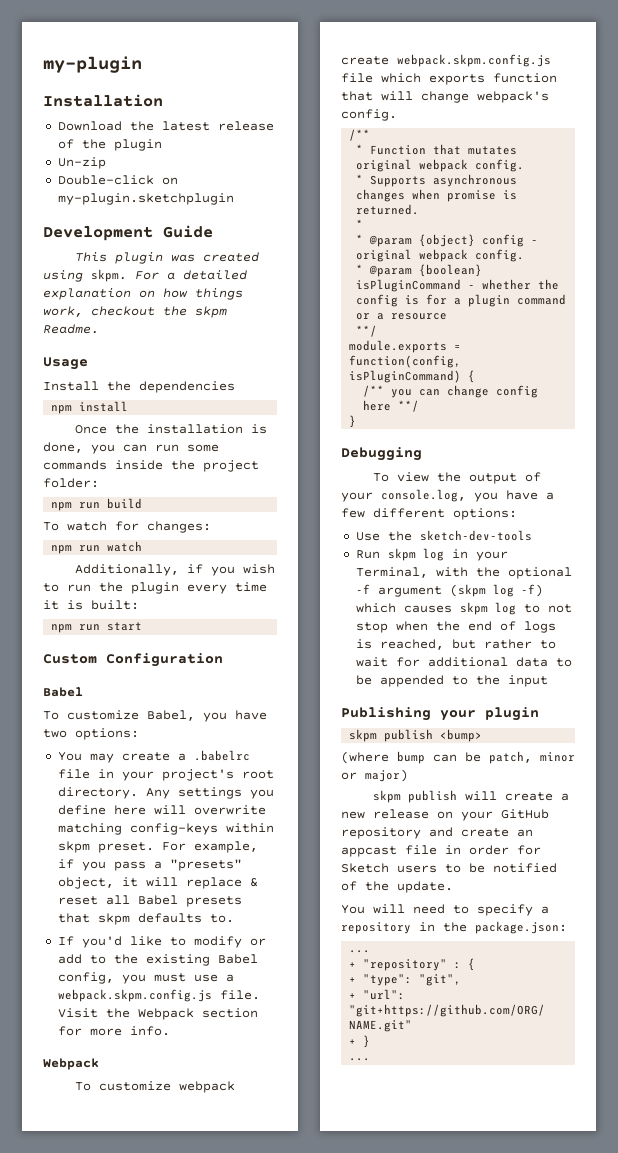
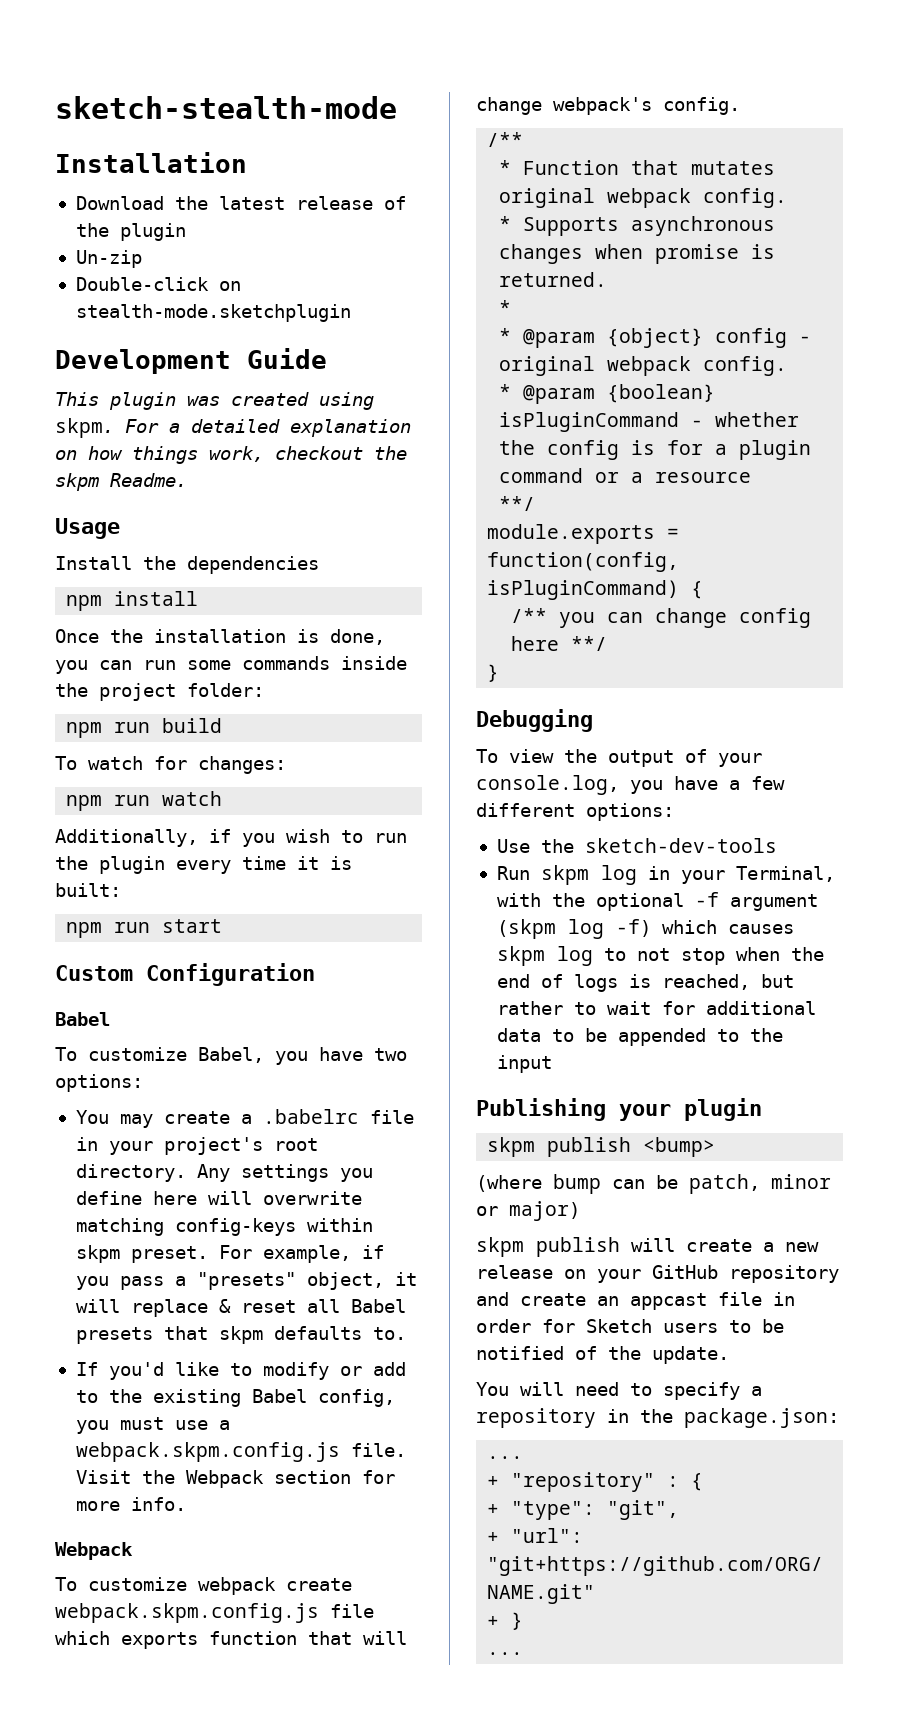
- my-plugin
+ sketch-stealth-mode
- Double-click on my-plugin.sketchplugin
+ Double-click on stealth-mode.sketchplugin

